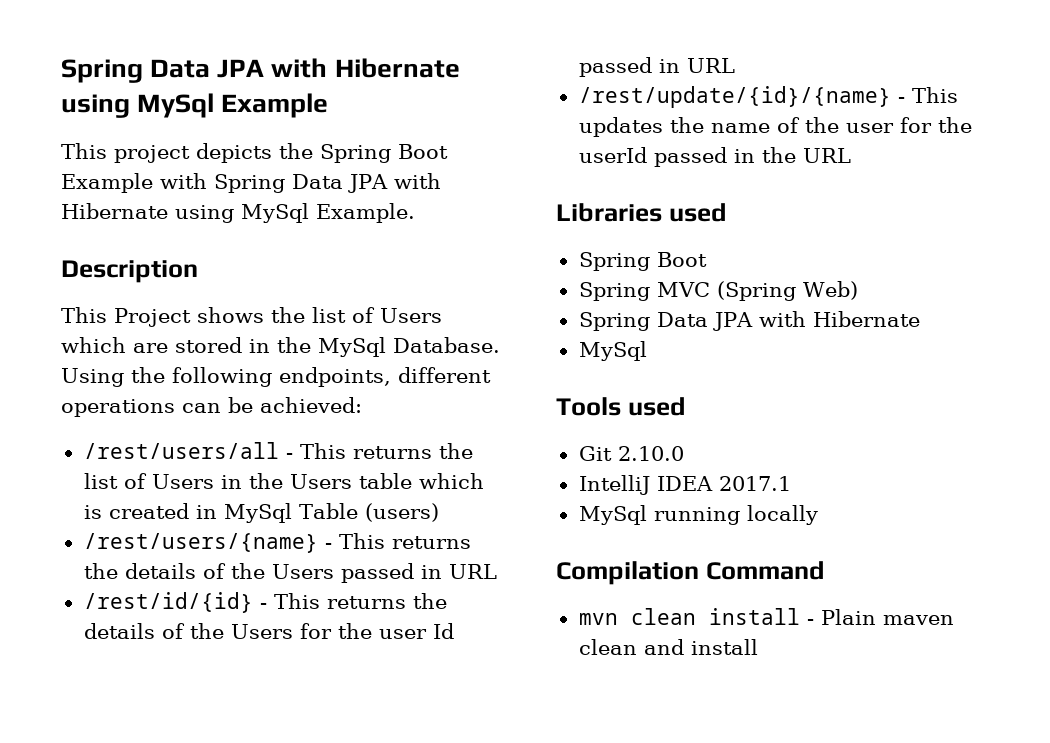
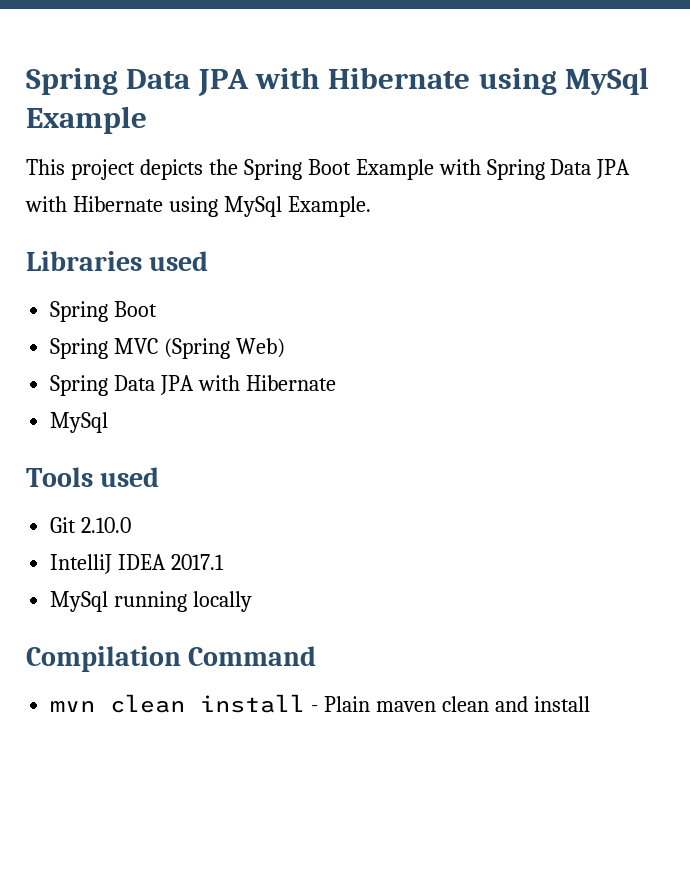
- Description
- This Project shows the list of Users which are stored in the MySql Database. Using the following endpoints, different operations can be achieved:
- /rest/users/all - This returns the list of Users in the Users table which is created in MySql Table (users)
- /rest/users/{name} - This returns the details of the Users passed in URL
- /rest/id/{id} - This returns the details of the Users for the user Id passed in URL
- /rest/update/{id}/{name} - This updates the name of the user for the userId passed in the URL

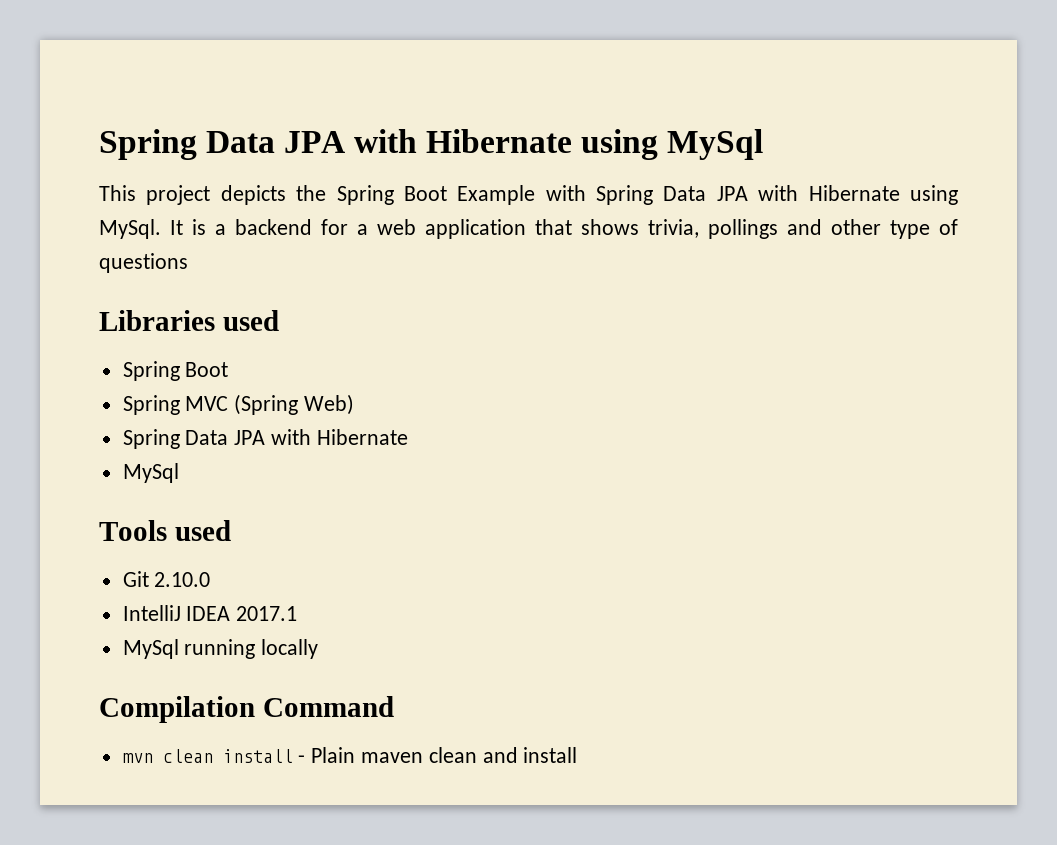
- Spring Data JPA with Hibernate using MySql Example
+ Spring Data JPA with Hibernate using MySql
- This project depicts the Spring Boot Example with Spring Data JPA with Hibernate using MySql Example.
+ This project depicts the Spring Boot Example with Spring Data JPA with Hibernate using MySql. It is a backend for a web application that shows trivia, pollings and other type of questions

